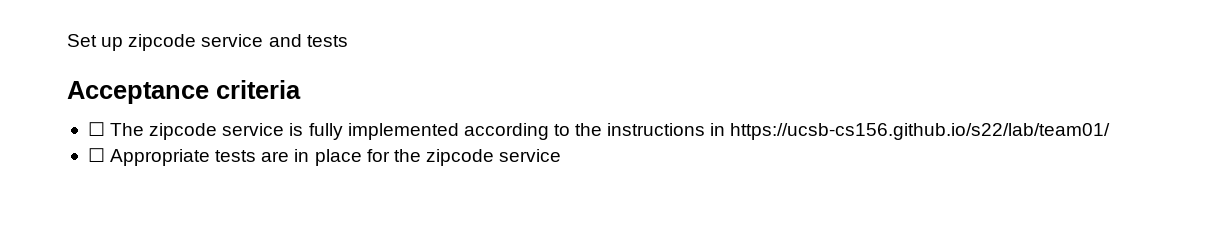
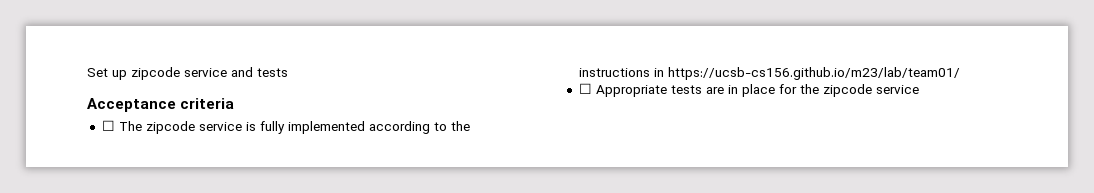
- ☐ The zipcode service is fully implemented according to the instructions in https://ucsb-cs156.github.io/s22/lab/team01/
+ ☐ The zipcode service is fully implemented according to the instructions in https://ucsb-cs156.github.io/m23/lab/team01/

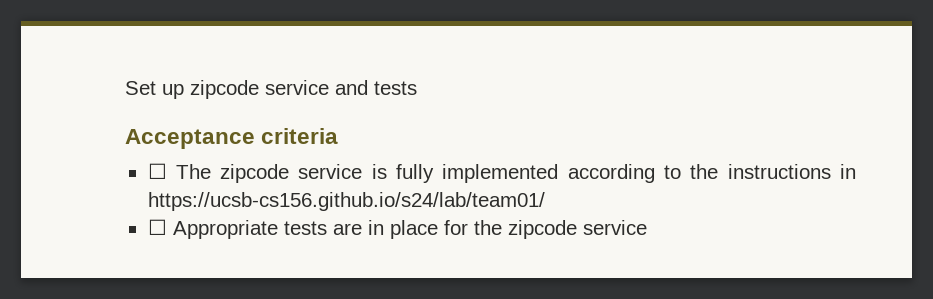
- ☐ The zipcode service is fully implemented according to the instructions in https://ucsb-cs156.github.io/m23/lab/team01/
+ ☐ The zipcode service is fully implemented according to the instructions in https://ucsb-cs156.github.io/s24/lab/team01/

